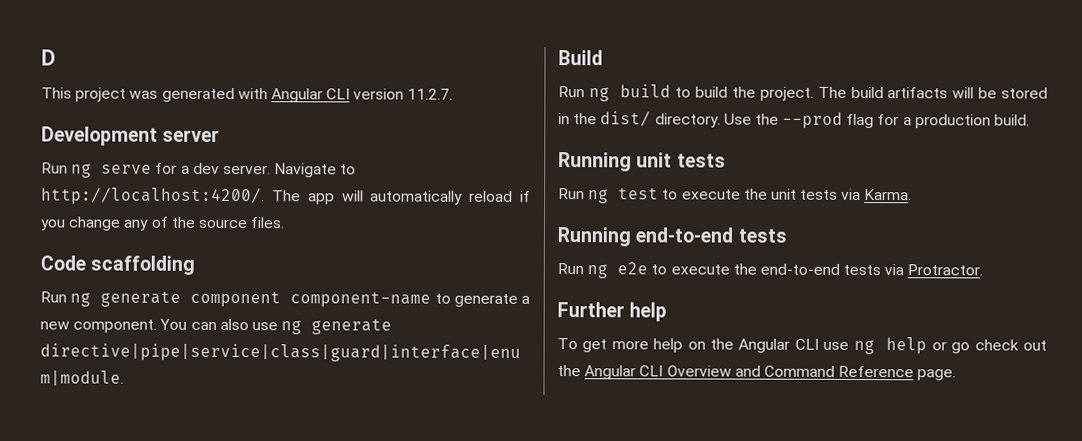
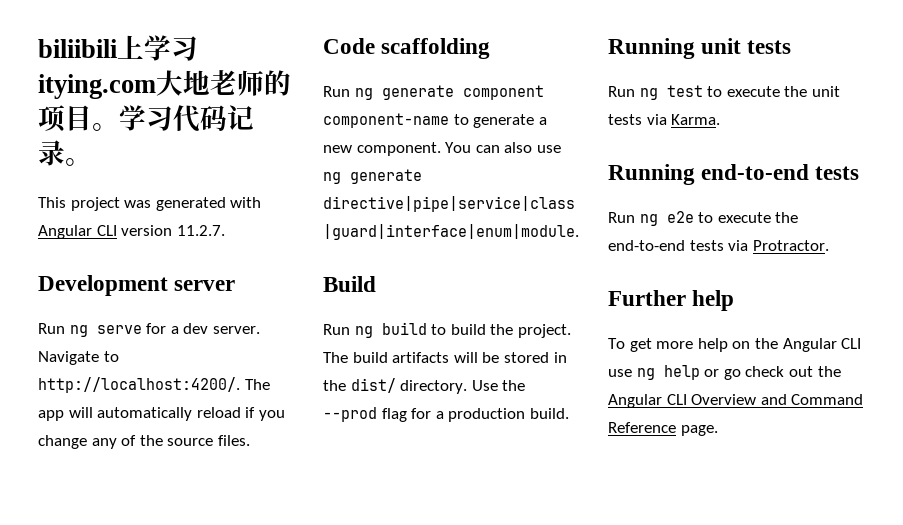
- D
+ biliibili上学习itying.com大地老师的项目。学习代码记录。

